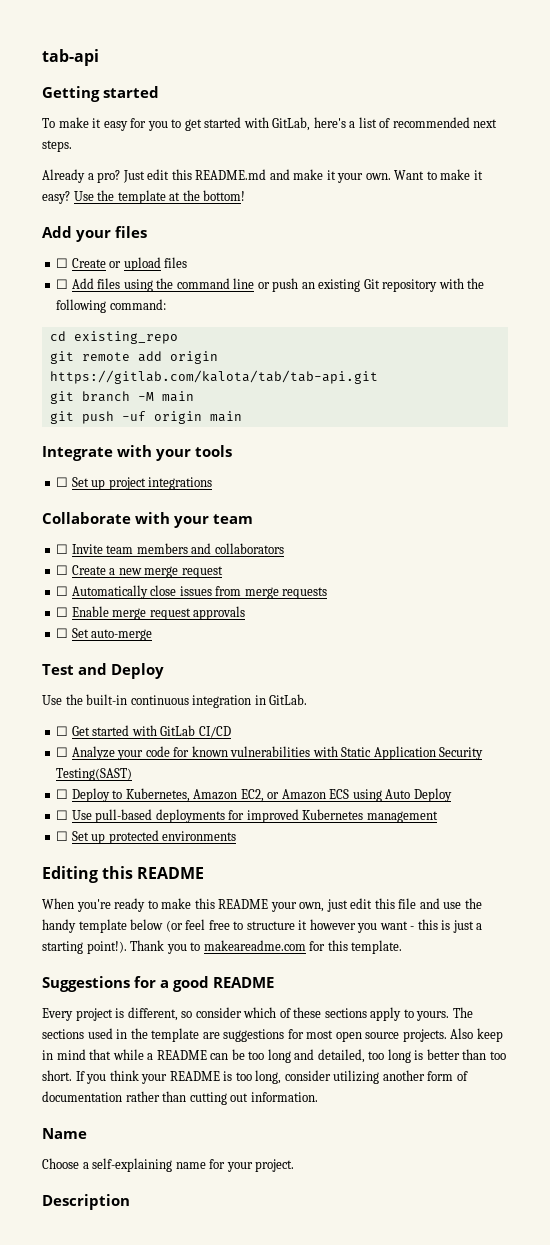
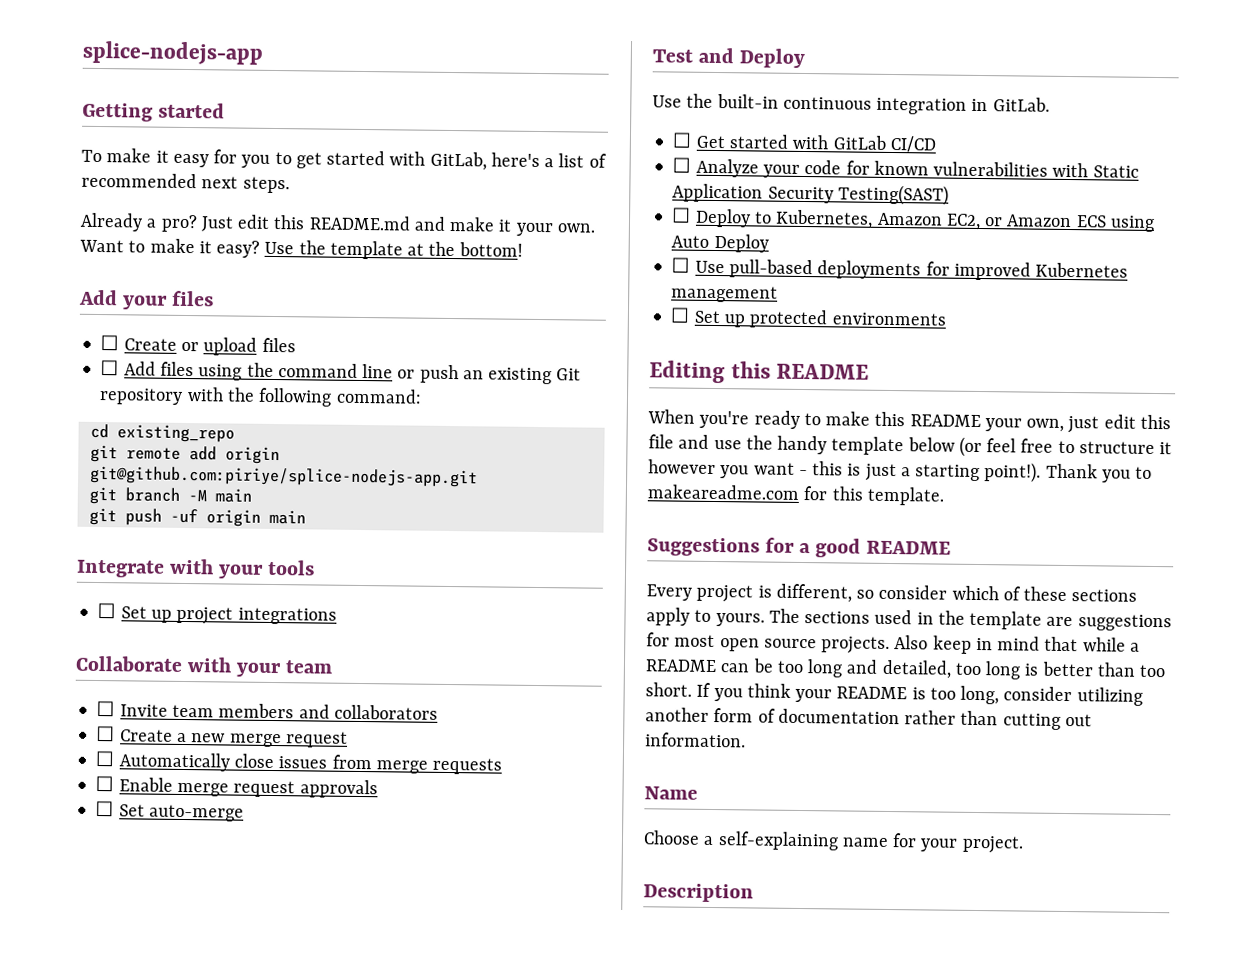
- tab-api
+ splice-nodejs-app
- git remote add origin https://gitlab.com/kalota/tab/tab-api.git
+ git remote add origin git@github.com:piriye/splice-nodejs-app.git

